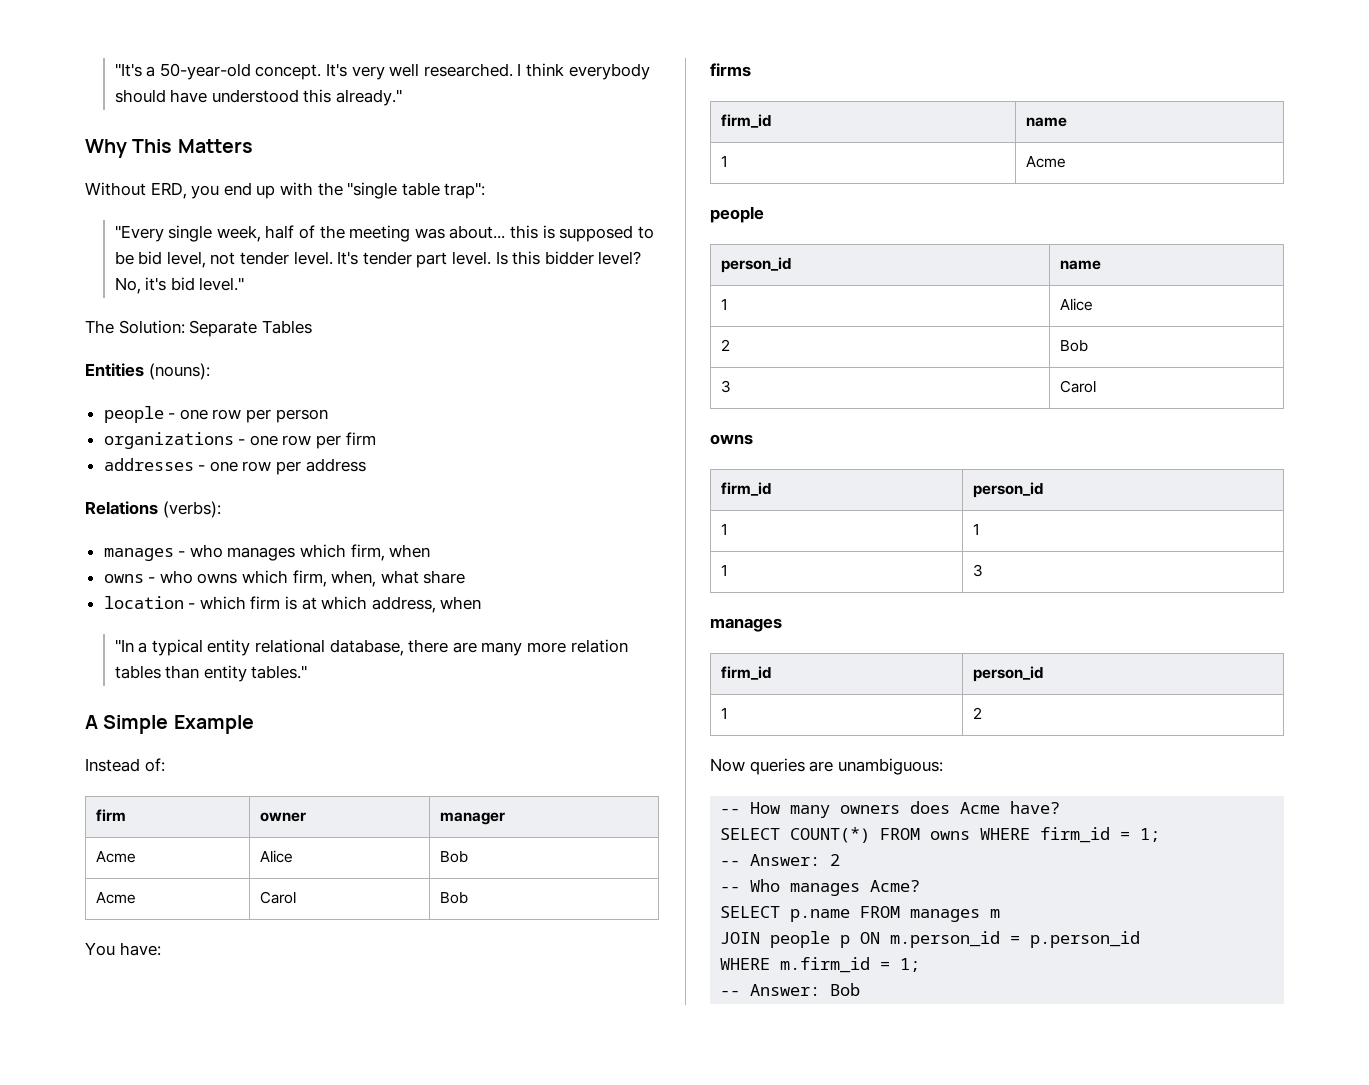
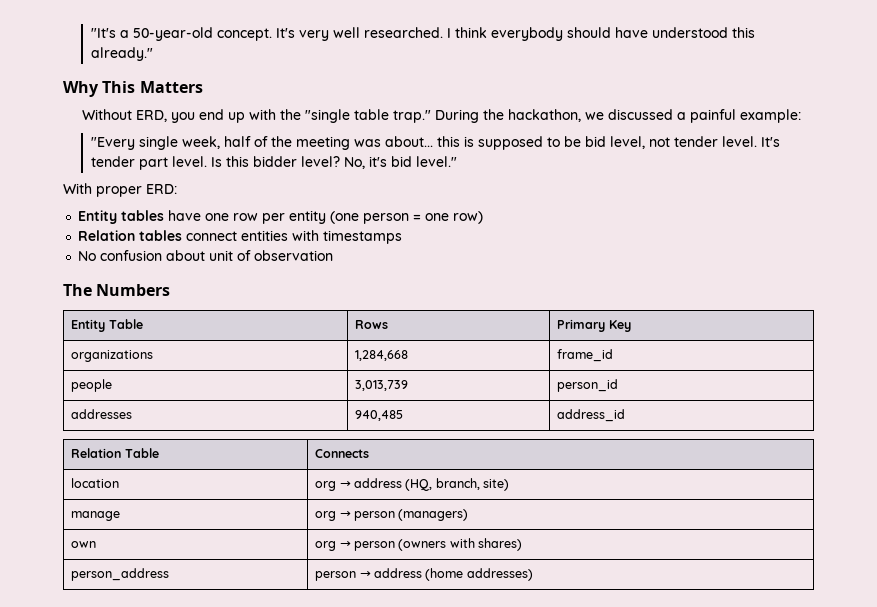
- Without ERD, you end up with the "single table trap":
+ Without ERD, you end up with the "single table trap." During the hackathon, we discussed a painful example:
- The Solution: Separate Tables
- Entities (nouns):
- people - one row per person
- organizations - one row per firm
- addresses - one row per address
- Relations (verbs):
- manages - who manages which firm, when
- owns - who owns which firm, when, what share
- location - which firm is at which address, when
- "In a typical entity relational database, there are many more relation tables than entity tables."
- A Simple Example
- Instead of:
- firm | owner | manager
- Acme | Alice | Bob
- Acme | Carol | Bob
- You have:
- firms
- firm_id | name
- 1 | Acme
- people
- person_id | name
- 1 | Alice
- 2 | Bob
- 3 | Carol
- owns
- firm_id | person_id
- 1 | 1
- 1 | 3
- manages
- firm_id | person_id
- 1 | 2
- Now queries are unambiguous:
- -- How many owners does Acme have?
- SELECT COUNT(*) FROM owns WHERE firm_id = 1;
- -- Answer: 2
- -- Who manages Acme?
- SELECT p.name FROM manages m
- JOIN people p ON m.person_id = p.person_id
- WHERE m.firm_id = 1;
- -- Answer: Bob
+ With proper ERD:
+ Entity tables have one row per entity (one person = one row)
+ Relation tables connect entities with timestamps
+ No confusion about unit of observation
+ The Numbers
+ Entity Table | Rows | Primary Key
+ organizations | 1,284,668 | frame_id
+ people | 3,013,739 | person_id
+ addresses | 940,485 | address_id
+ Relation Table | Connects
+ location | org → address (HQ, branch, site)
+ manage | org → person (managers)
+ own | org → person (owners with shares)
+ person_address | person → address (home addresses)

